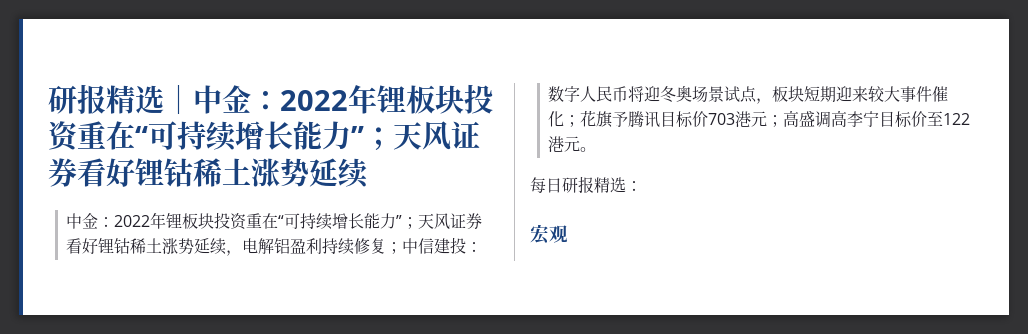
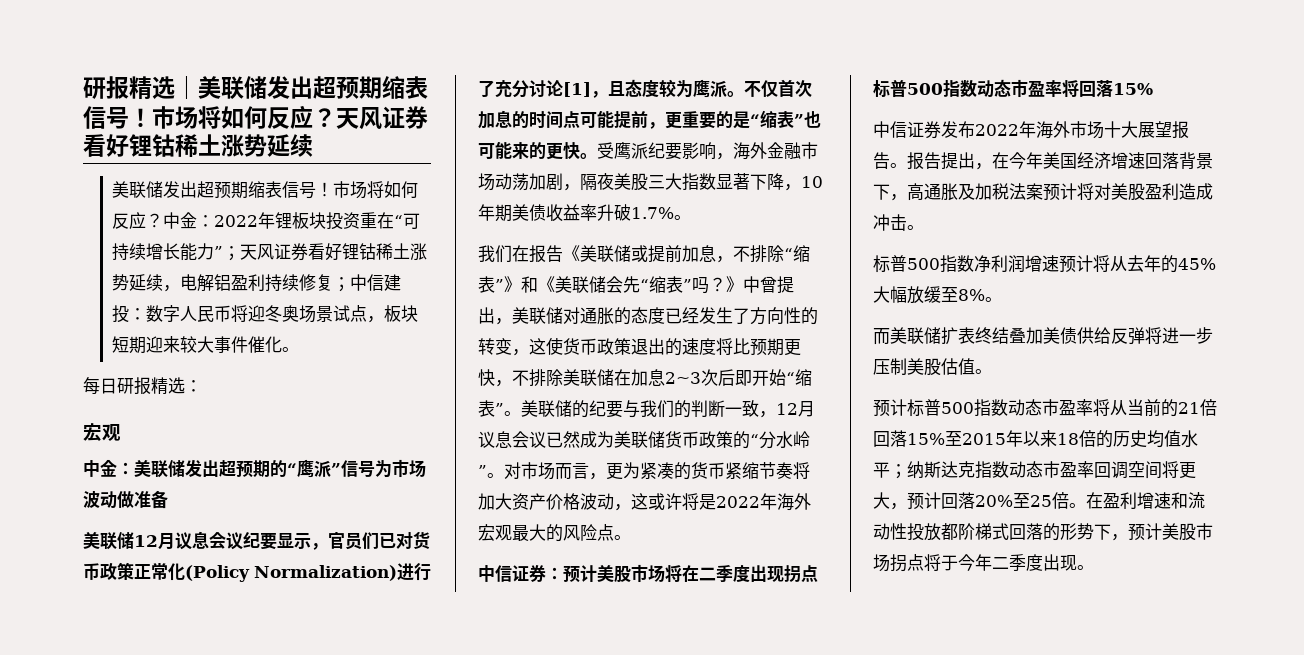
- 研报精选｜中金：2022年锂板块投资重在“可持续增长能力”；天风证券看好锂钴稀土涨势延续
- 中金：2022年锂板块投资重在“可持续增长能力”；天风证券看好锂钴稀土涨势延续，电解铝盈利持续修复；中信建投：数字人民币将迎冬奥场景试点，板块短期迎来较大事件催化；花旗予腾讯目标价703港元；高盛调高李宁目标价至122港元。
+ 研报精选｜美联储发出超预期缩表信号！市场将如何反应？天风证券看好锂钴稀土涨势延续
+ 美联储发出超预期缩表信号！市场将如何反应？中金：2022年锂板块投资重在“可持续增长能力”；天风证券看好锂钴稀土涨势延续，电解铝盈利持续修复；中信建投：数字人民币将迎冬奥场景试点，板块短期迎来较大事件催化。
+ 中金：美联储发出超预期的“鹰派”信号为市场波动做准备
+ 美联储12月议息会议纪要显示，官员们已对货币政策正常化(Policy Normalization)进行了充分讨论[1]，且态度较为鹰派。不仅首次加息的时间点可能提前，更重要的是“缩表”也可能来的更快。受鹰派纪要影响，海外金融市场动荡加剧，隔夜美股三大指数显著下降，10年期美债收益率升破1.7%。
+ 我们在报告《美联储或提前加息，不排除“缩表”》和《美联储会先“缩表”吗？》中曾提出，美联储对通胀的态度已经发生了方向性的转变，这使货币政策退出的速度将比预期更快，不排除美联储在加息2~3次后即开始“缩表”。美联储的纪要与我们的判断一致，12月议息会议已然成为美联储货币政策的“分水岭”。对市场而言，更为紧凑的货币紧缩节奏将加大资产价格波动，这或许将是2022年海外宏观最大的风险点。
+ 中信证券：预计美股市场将在二季度出现拐点标普500指数动态市盈率将回落15%
+ 中信证券发布2022年海外市场十大展望报告。报告提出，在今年美国经济增速回落背景下，高通胀及加税法案预计将对美股盈利造成冲击。
+ 标普500指数净利润增速预计将从去年的45%大幅放缓至8%。
+ 而美联储扩表终结叠加美债供给反弹将进一步压制美股估值。
+ 预计标普500指数动态市盈率将从当前的21倍回落15%至2015年以来18倍的历史均值水平；纳斯达克指数动态市盈率回调空间将更大，预计回落20%至25倍。在盈利增速和流动性投放都阶梯式回落的形势下，预计美股市场拐点将于今年二季度出现。

